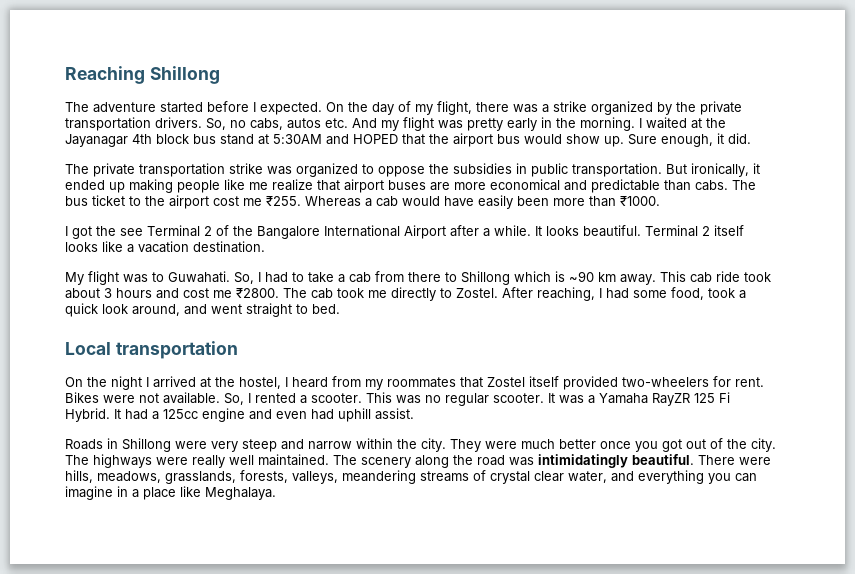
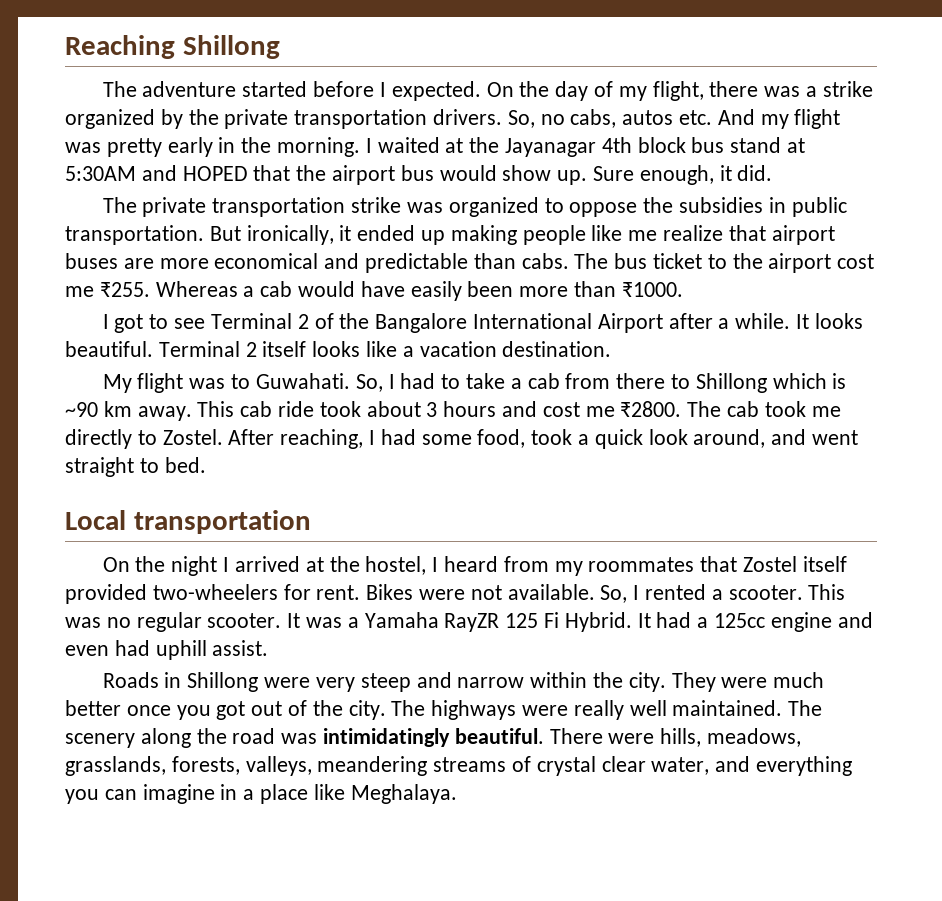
- I got the see Terminal 2 of the Bangalore International Airport after a while.
+ I got to see Terminal 2 of the Bangalore International Airport after a while.

